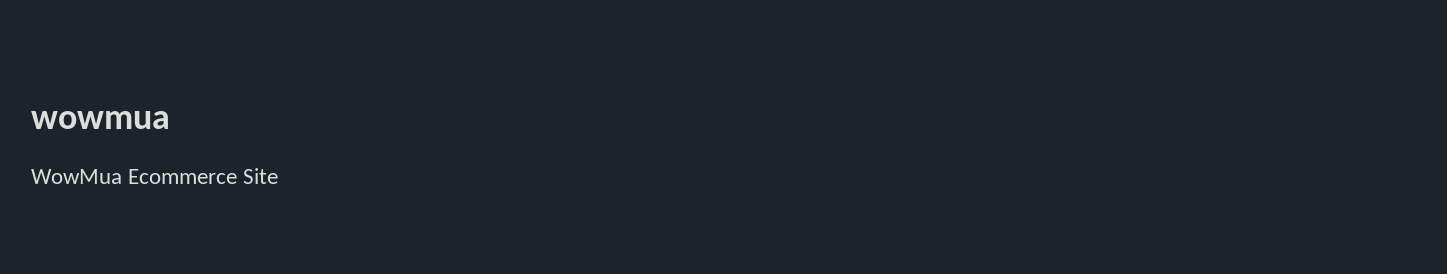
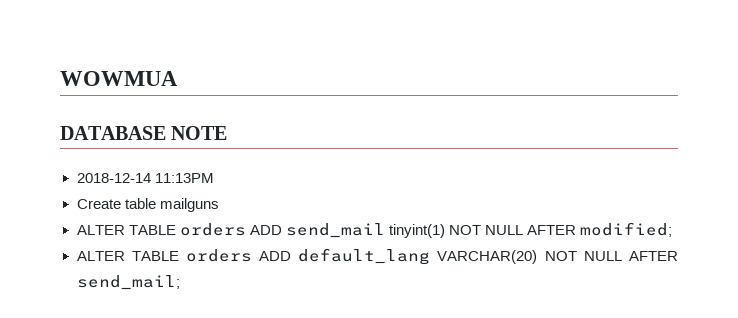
- wowmua
- WowMua Ecommerce Site
+ WOWMUA
+ DATABASE NOTE
+ 2018-12-14 11:13PM
+ Create table mailguns
+ ALTER TABLE orders ADD send_mail tinyint(1) NOT NULL AFTER modified;
+ ALTER TABLE orders ADD default_lang VARCHAR(20) NOT NULL AFTER send_mail;

